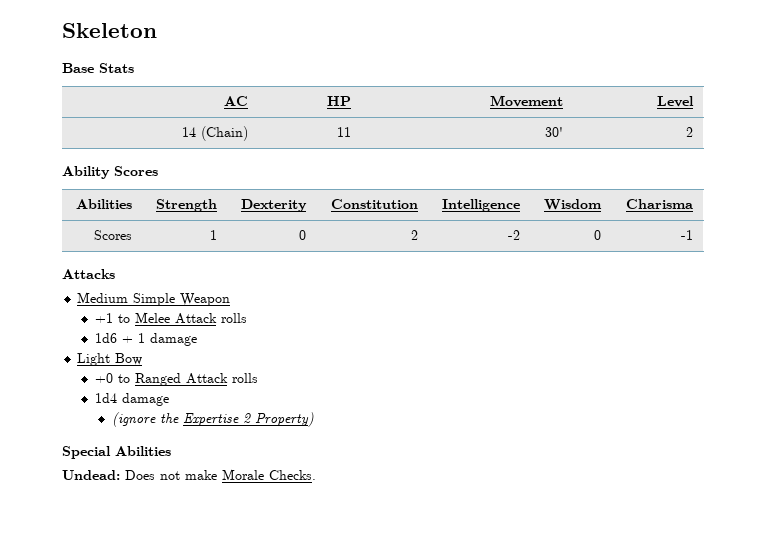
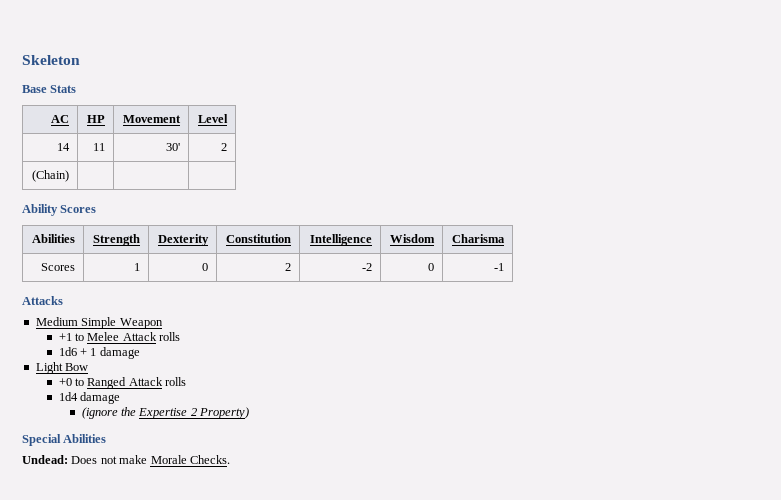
- 14 (Chain) | 11 | 30' | 2
+ 14 | 11 | 30' | 2
+ (Chain) | | |

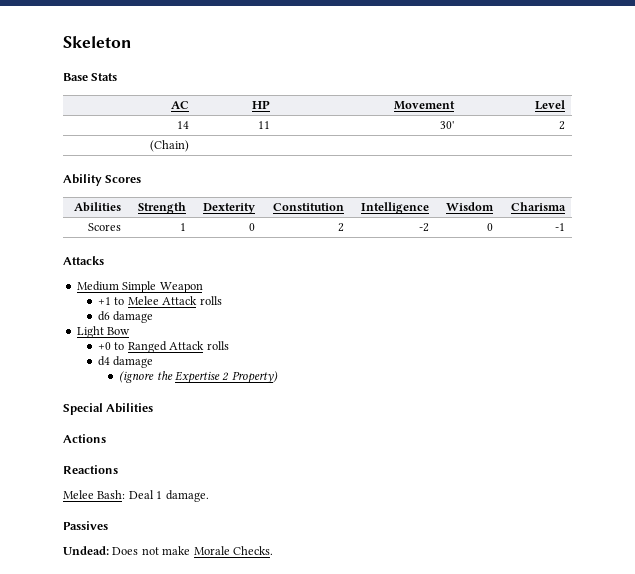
- 1d6 + 1 damage
+ d6 damage
- 1d4 damage
+ d4 damage
+ Actions
+ Reactions
+ Melee Bash: Deal 1 damage.
+ Passives

